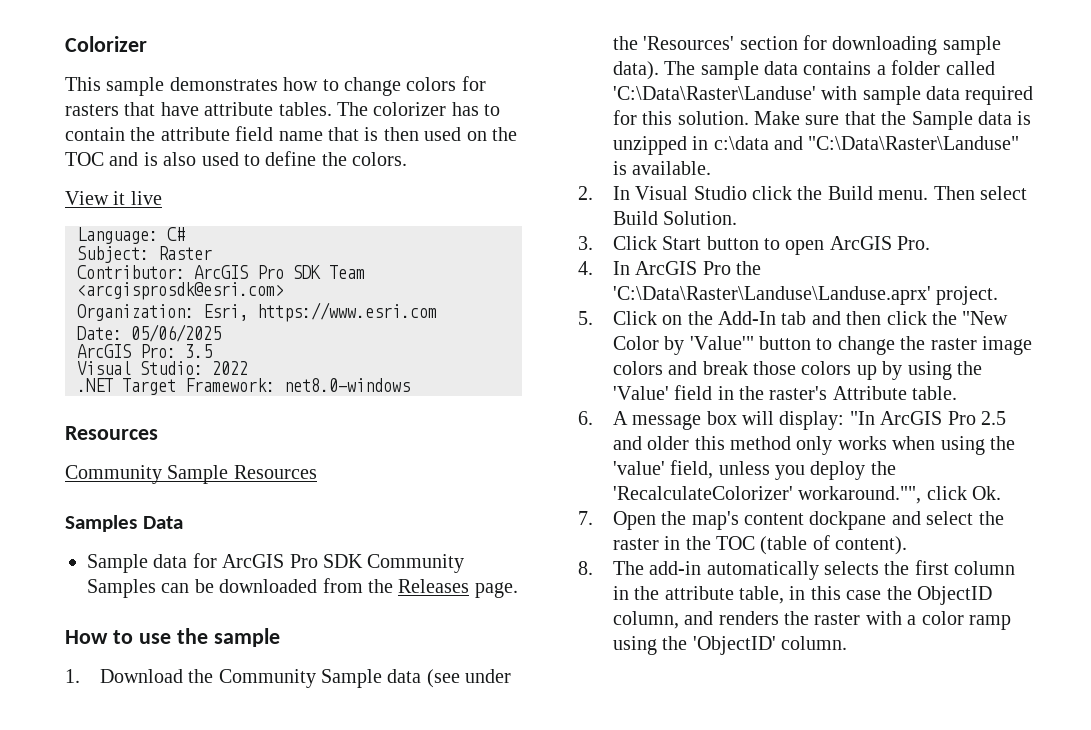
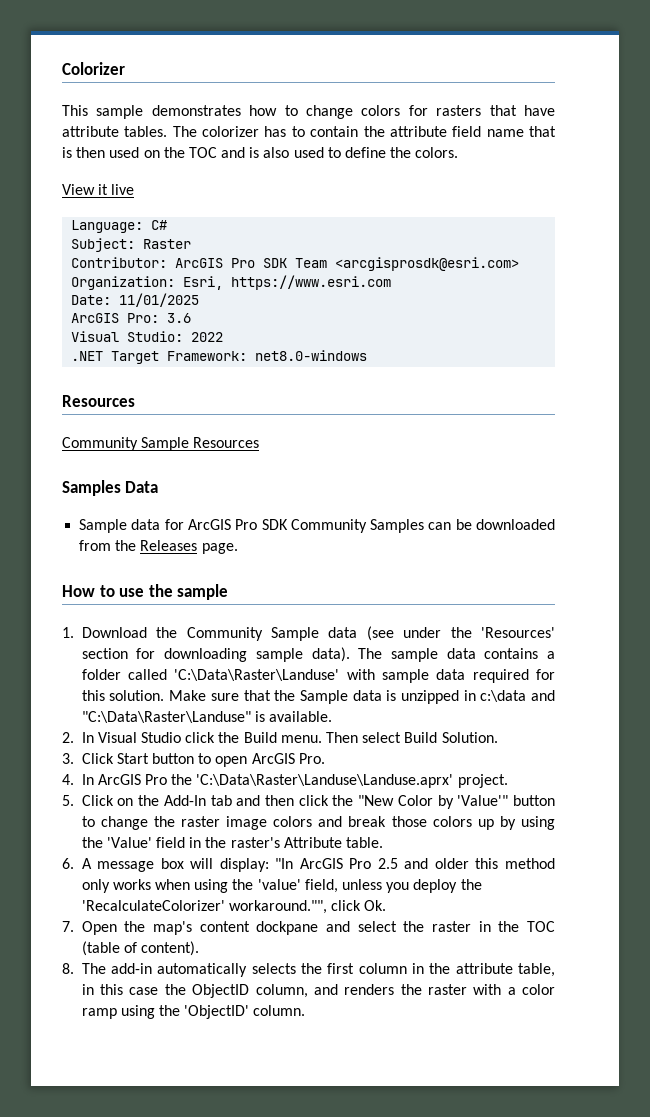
- Date: 05/06/2025
+ Date: 11/01/2025
- ArcGIS Pro: 3.5
+ ArcGIS Pro: 3.6

